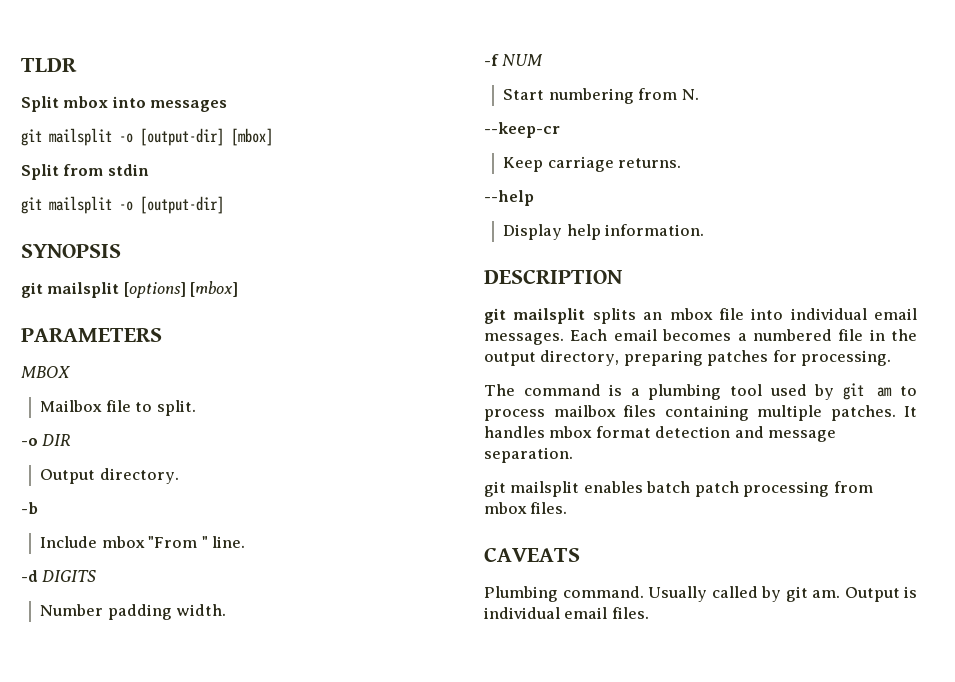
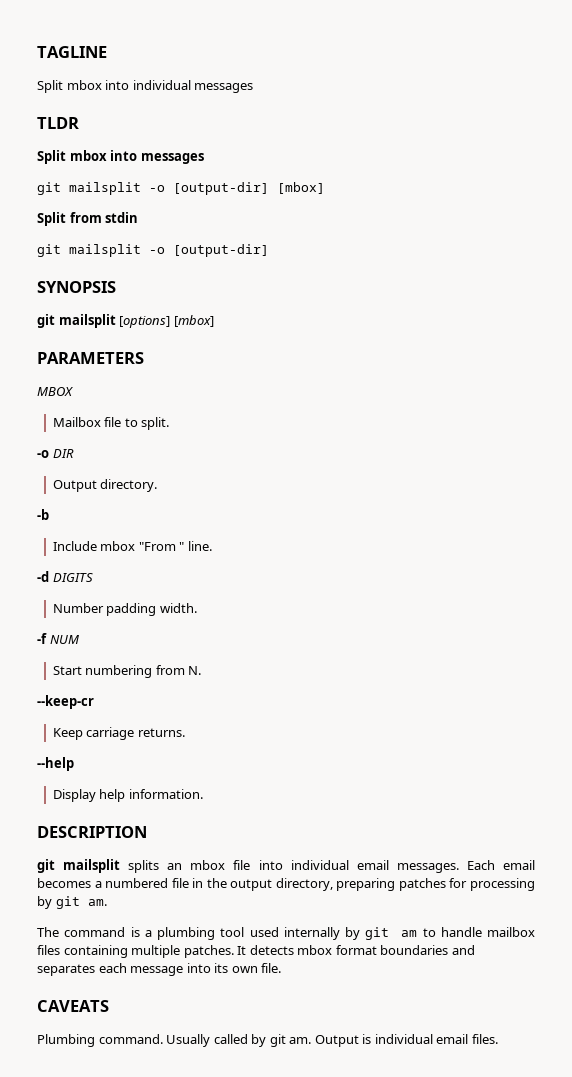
+ TAGLINE
+ Split mbox into individual messages
- Each email becomes a numbered file in the output directory, preparing patches for processing.
+ Each email becomes a numbered file in the output directory, preparing patches for processing by git am.
- The command is a plumbing tool used by git am to process mailbox files containing multiple patches.
+ The command is a plumbing tool used internally by git am to handle mailbox files containing multiple patches.
- It handles mbox format detection and message separation.
- git mailsplit enables batch patch processing from mbox files.
+ It detects mbox format boundaries and separates each message into its own file.

